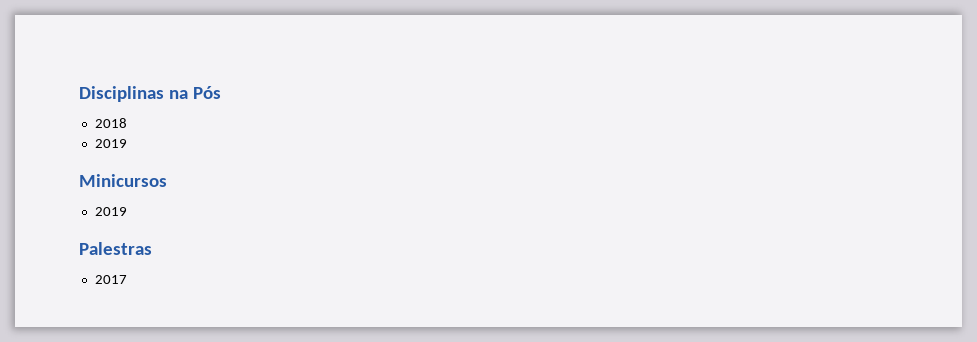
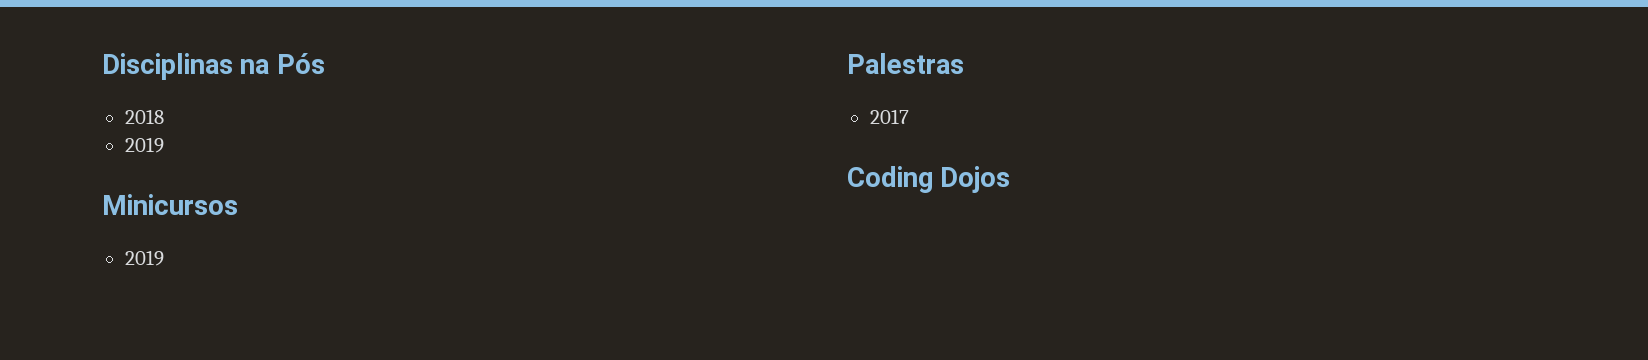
+ Coding Dojos

